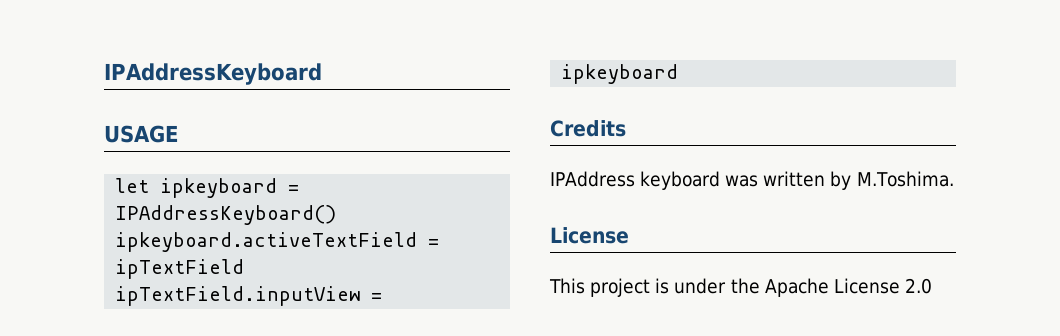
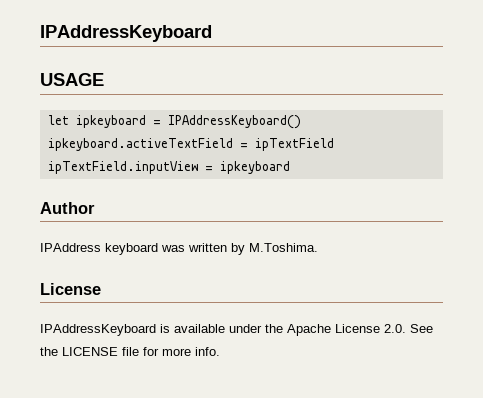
- Credits
+ Author
- This project is under the Apache License 2.0
+ IPAddressKeyboard is available under the Apache License 2.0. See the LICENSE file for more info.

